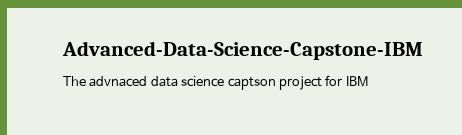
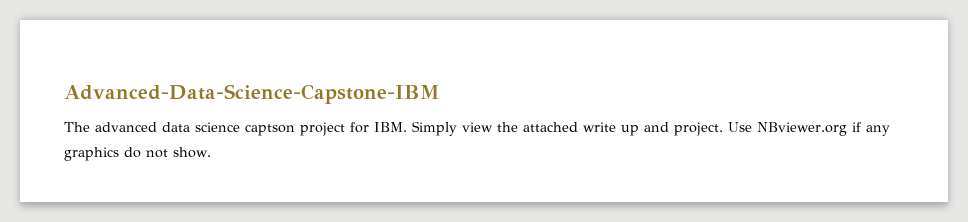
- The advnaced data science captson project for IBM
+ The advanced data science captson project for IBM. Simply view the attached write up and project. Use NBviewer.org if any graphics do not show.

